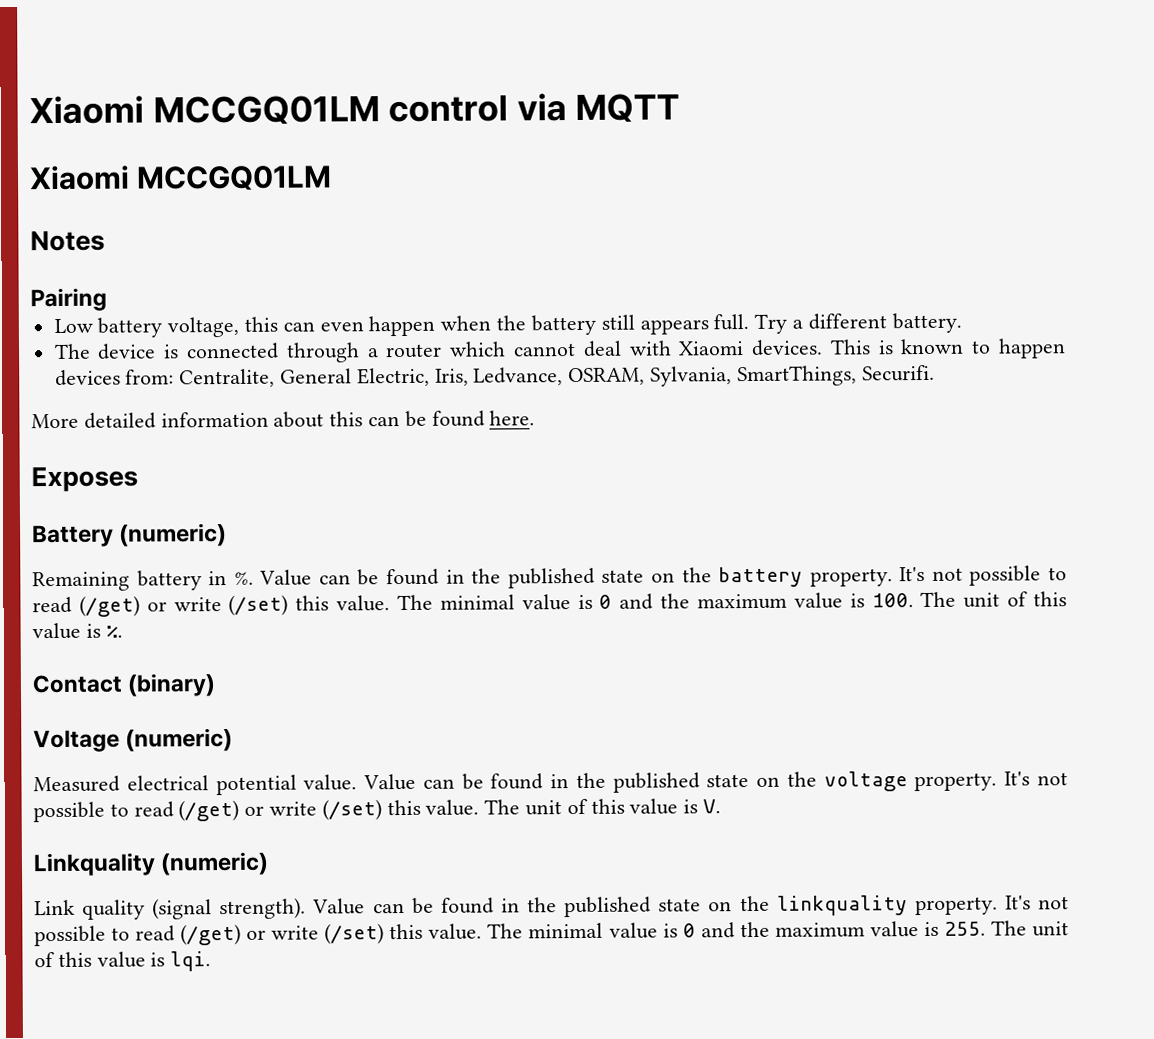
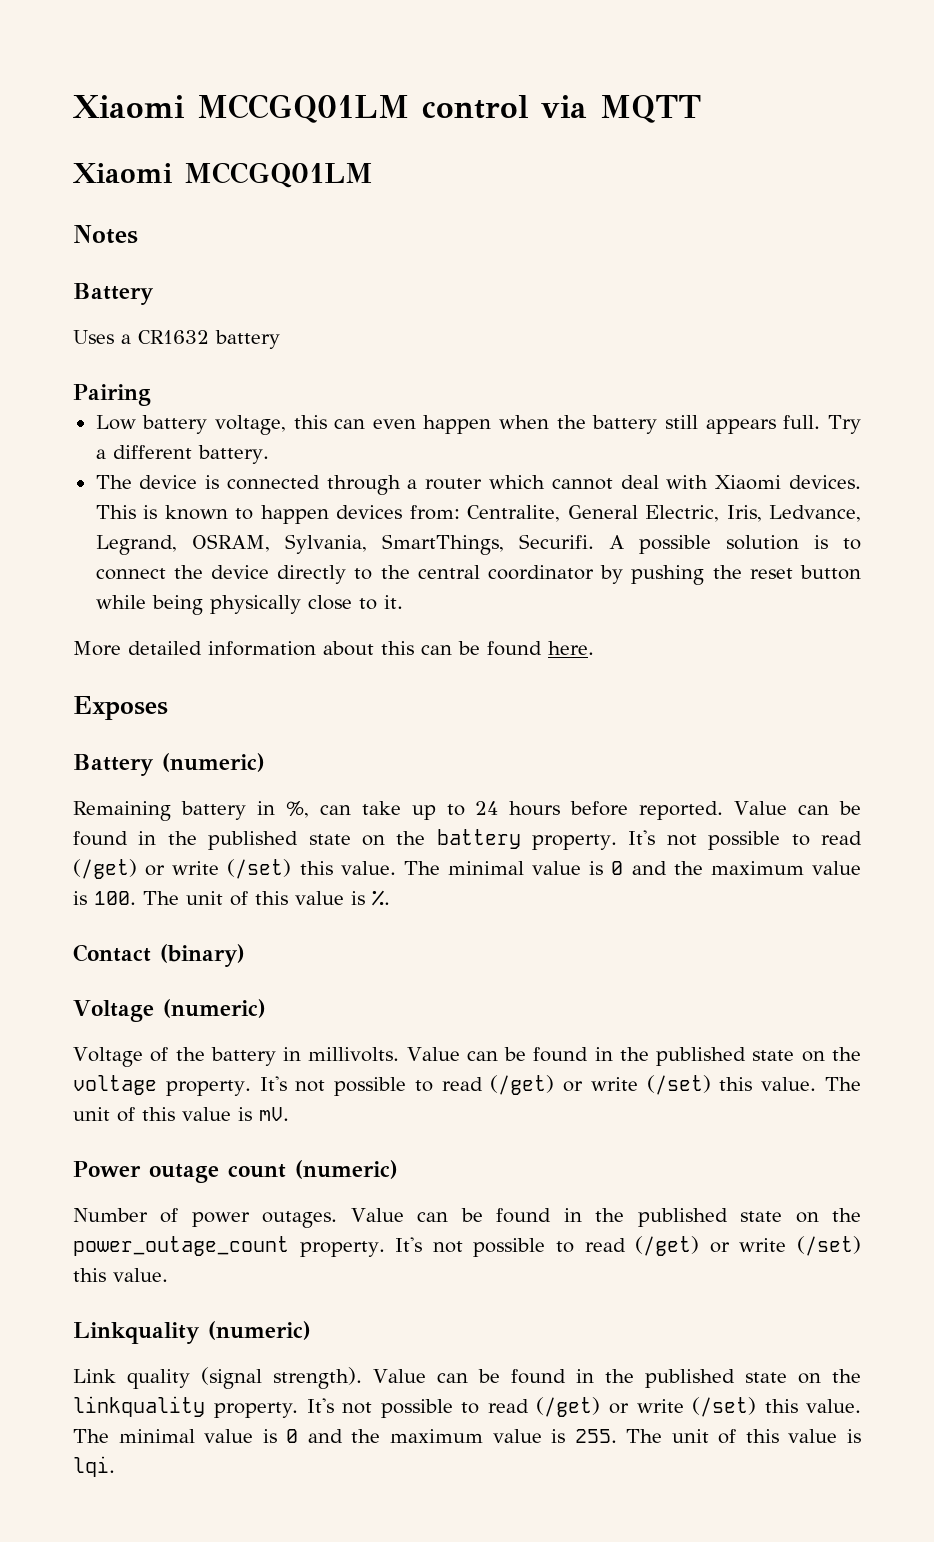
  Notes
+ Battery
+ Uses a CR1632 battery
- This is known to happen devices from: Centralite, General Electric, Iris, Ledvance, OSRAM, Sylvania, SmartThings, Securifi.
+ This is known to happen devices from: Centralite, General Electric, Iris, Ledvance, Legrand, OSRAM, Sylvania, SmartThings, Securifi. A possible solution is to connect the device directly to the central coordinator by pushing the reset button while being physically close to it.
- Remaining battery in %.
+ Remaining battery in %, can take up to 24 hours before reported.
- Measured electrical potential value.
+ Voltage of the battery in millivolts.
- The unit of this value is V.
+ The unit of this value is mV.
+ Power outage count (numeric)
+ Number of power outages. Value can be found in the published state on the power_outage_count property. It's not possible to read (/get) or write (/set) this value.

